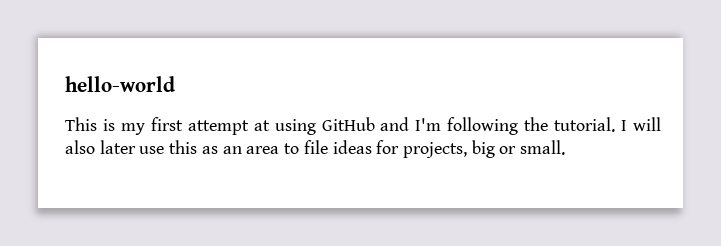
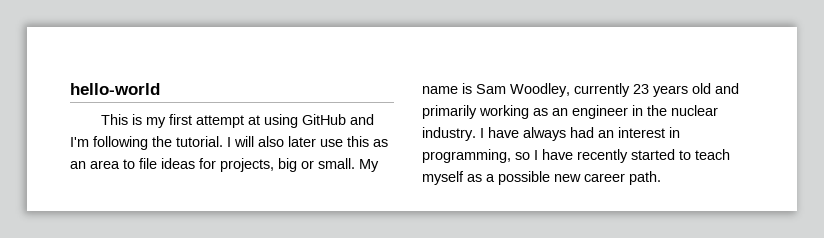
+ My name is Sam Woodley, currently 23 years old and primarily working as an engineer in the nuclear industry. I have always had an interest in programming, so I have recently started to teach myself as a possible new career path.

